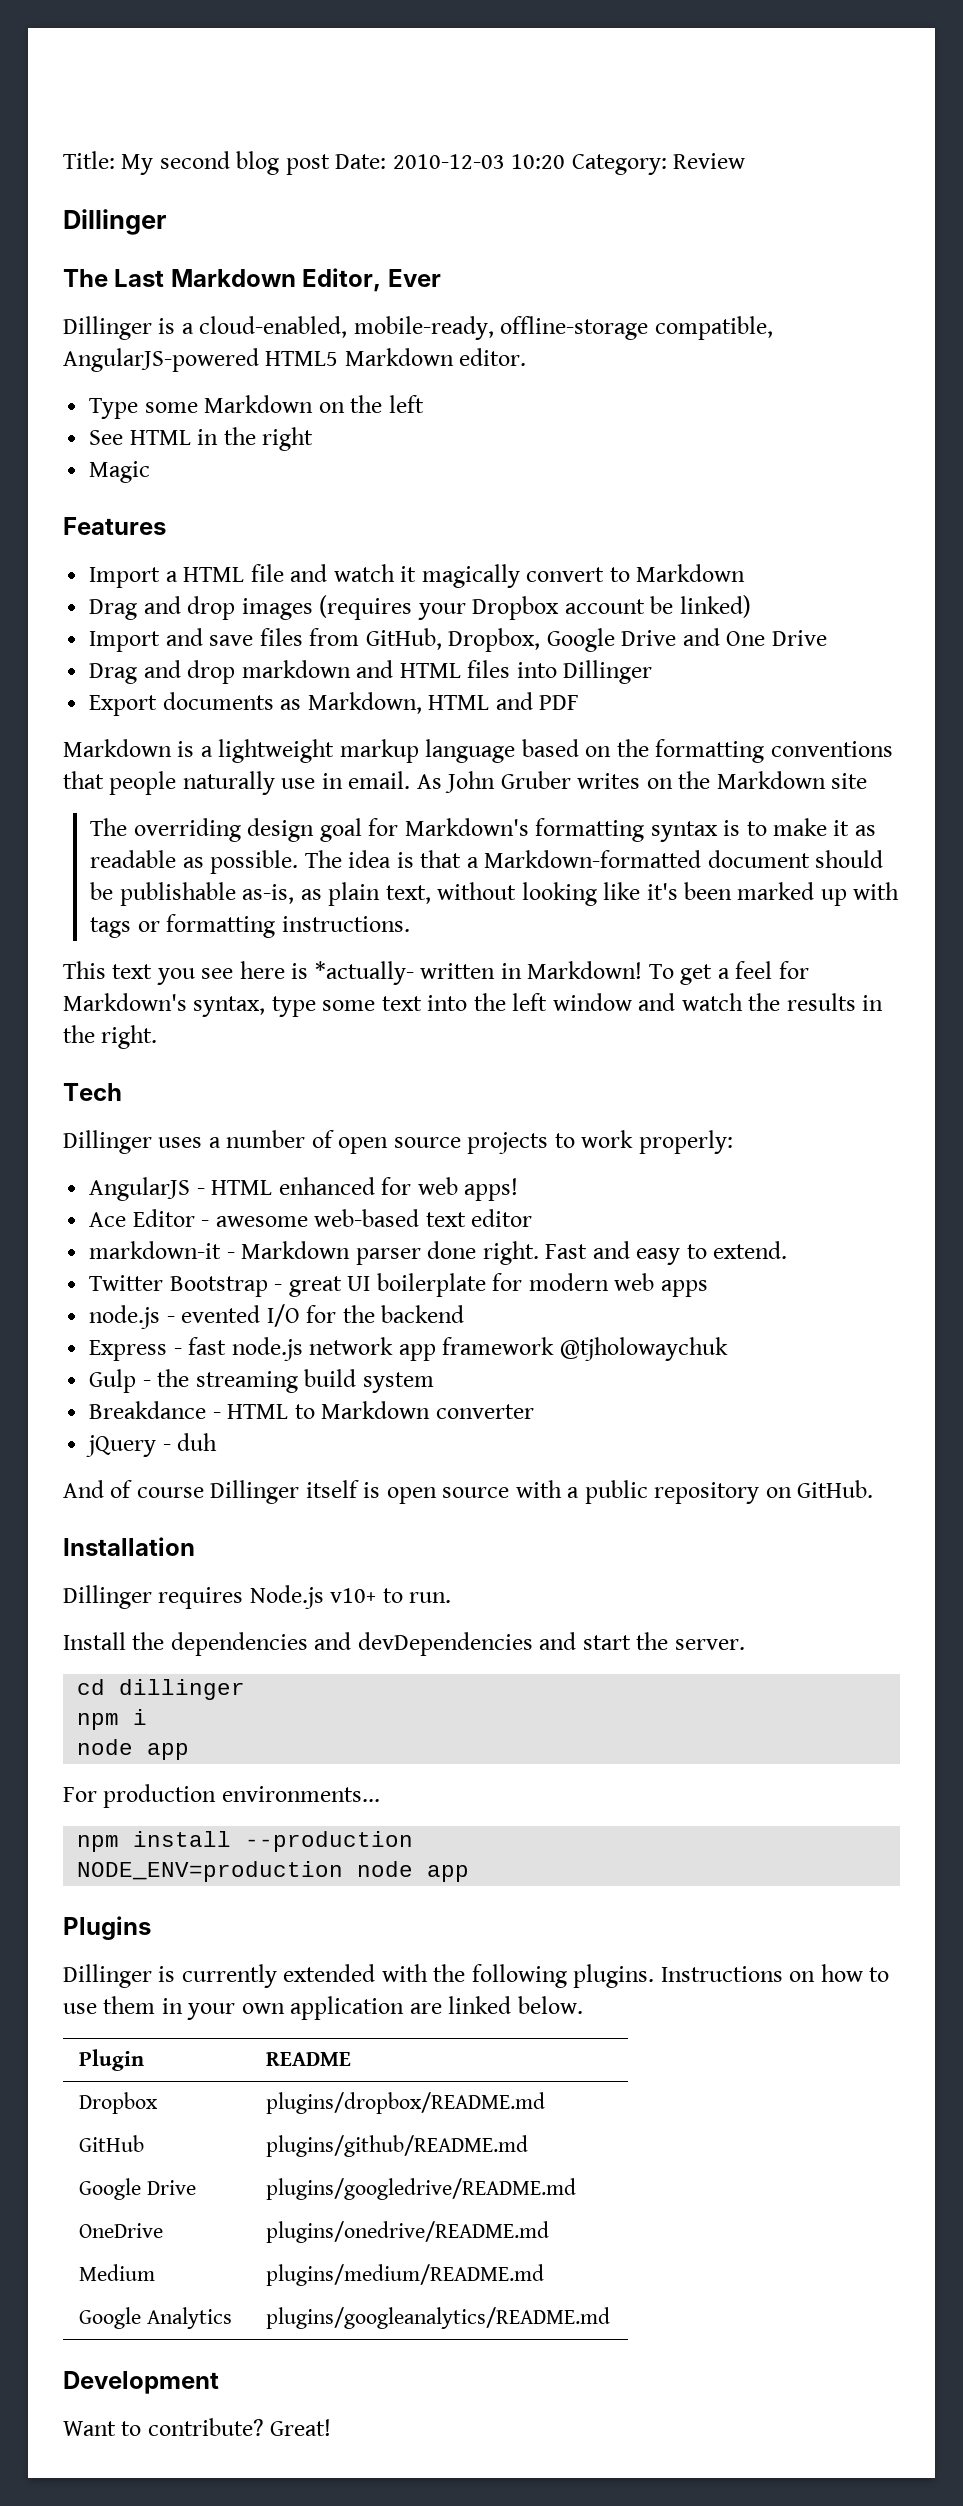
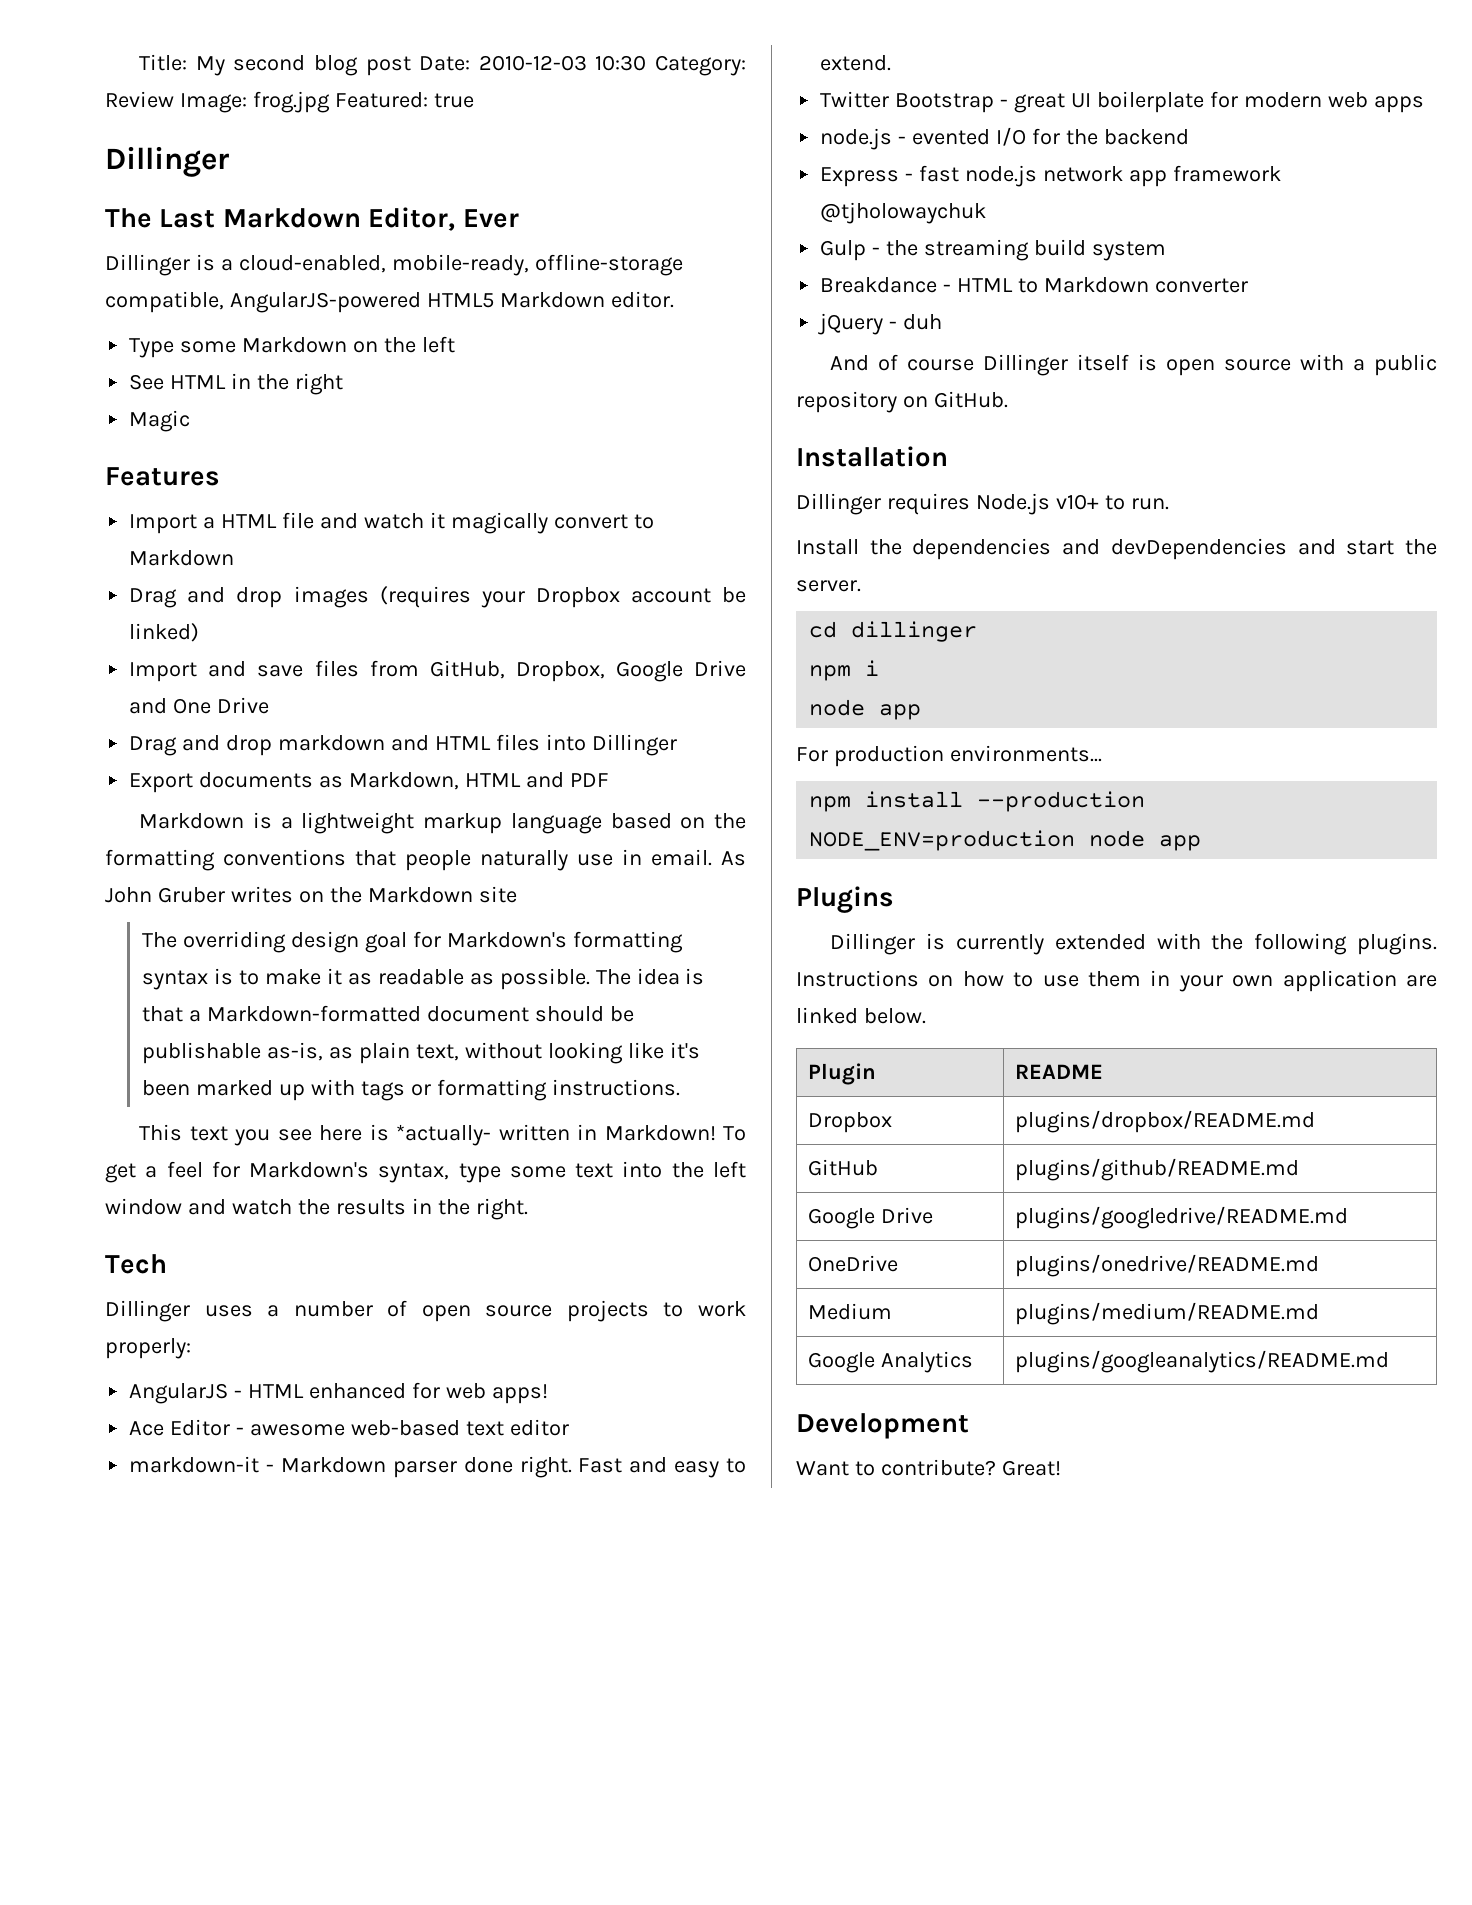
- Title: My second blog post Date: 2010-12-03 10:20 Category: Review
+ Title: My second blog post Date: 2010-12-03 10:30 Category: Review Image: frog.jpg Featured: true

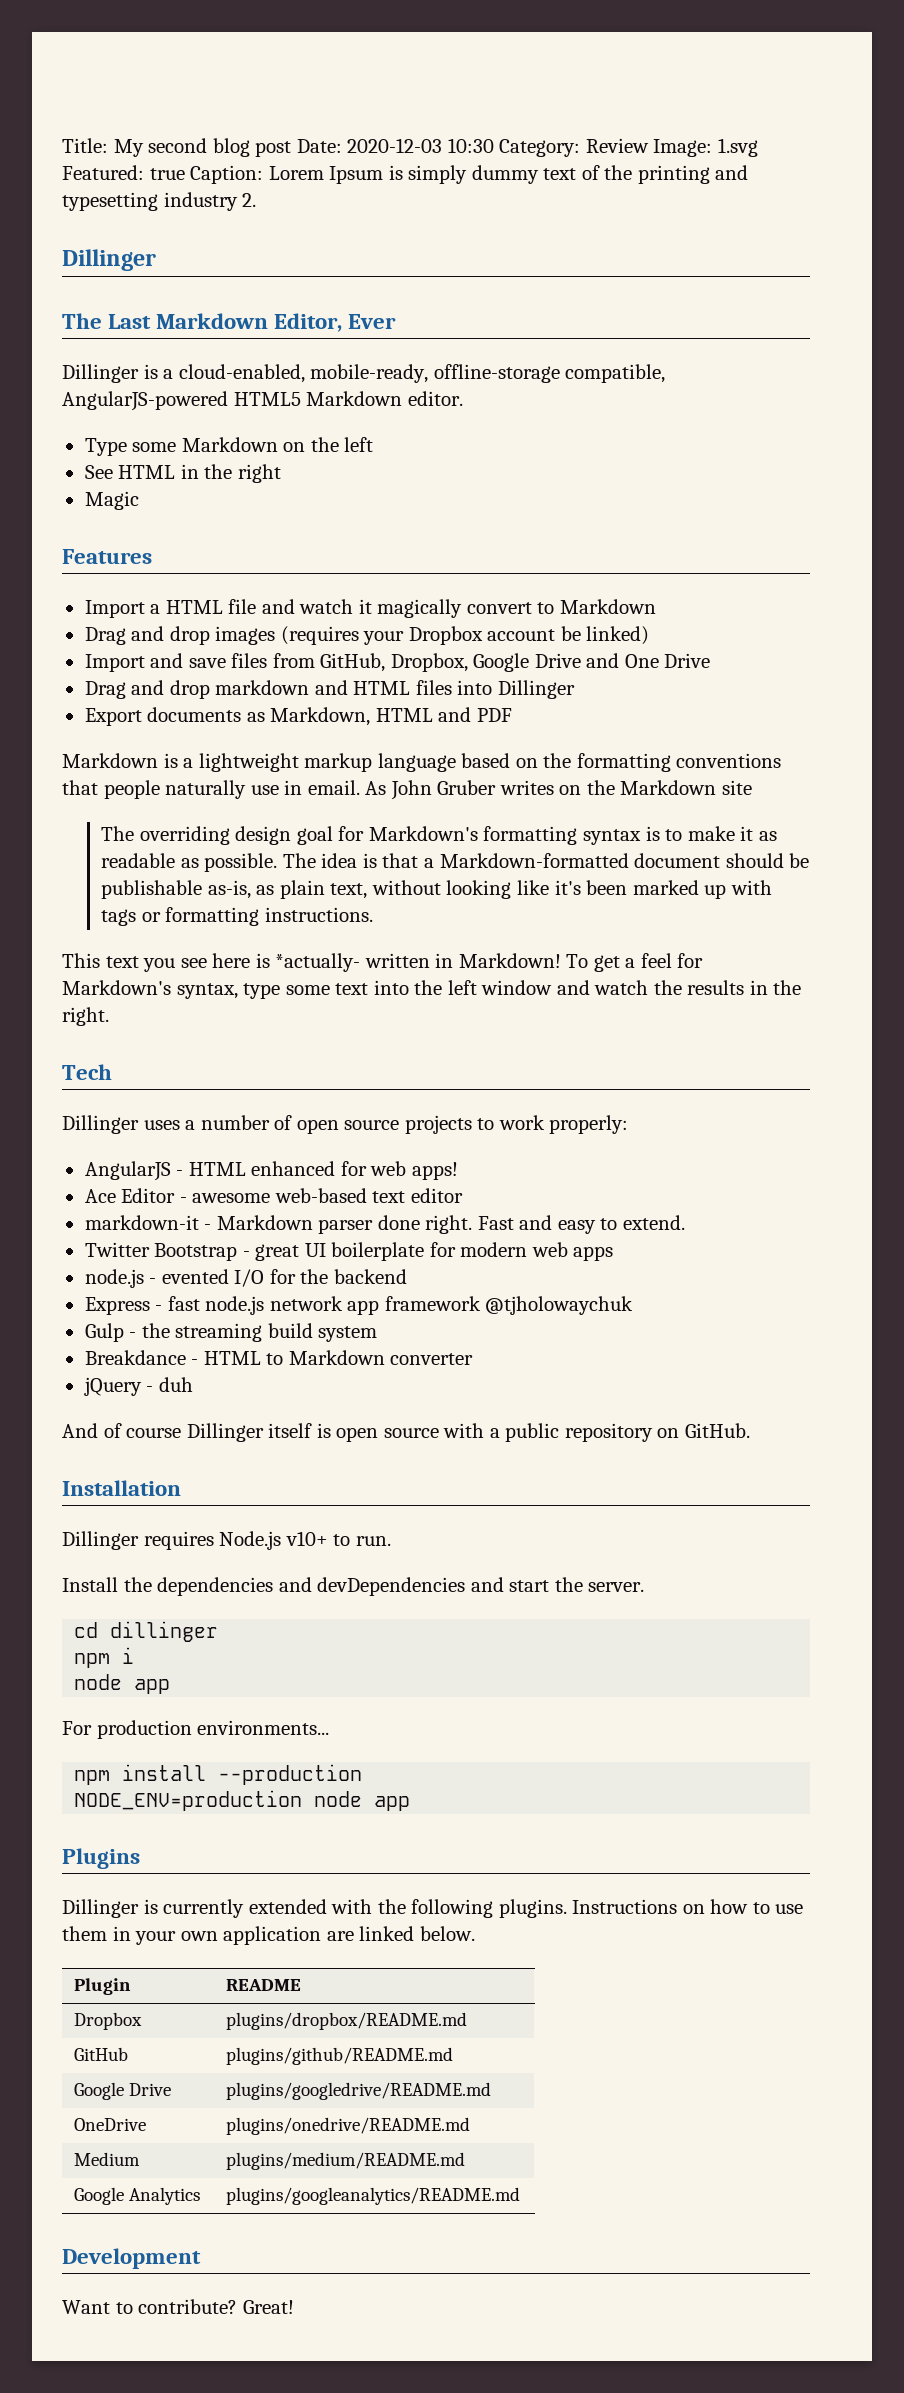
- Title: My second blog post Date: 2010-12-03 10:30 Category: Review Image: frog.jpg Featured: true
+ Title: My second blog post Date: 2020-12-03 10:30 Category: Review Image: 1.svg Featured: true Caption: Lorem Ipsum is simply dummy text of the printing and typesetting industry 2.

